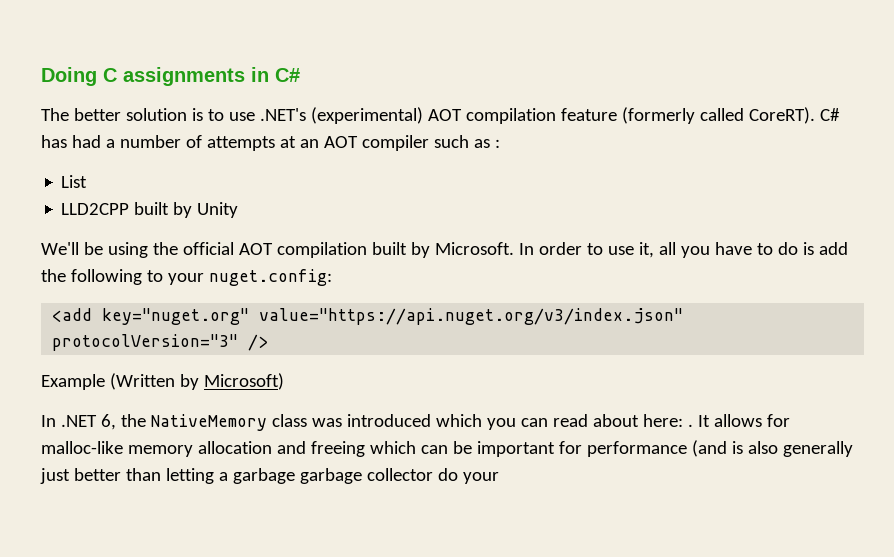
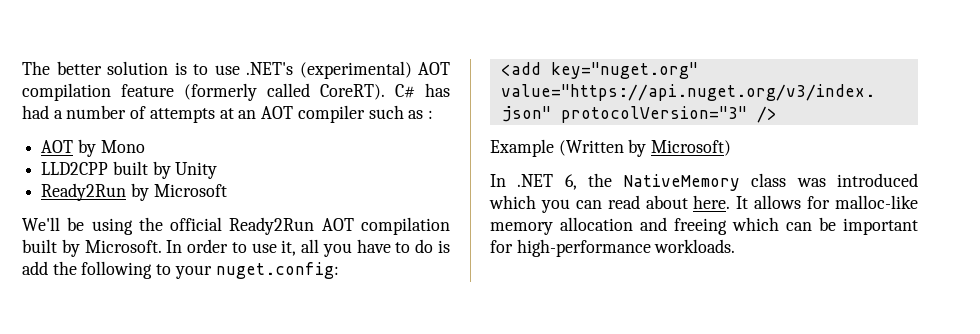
- Doing C assignments in C#
- List
+ AOT by Mono
+ Ready2Run by Microsoft
- We'll be using the official AOT compilation built by Microsoft.
+ We'll be using the official Ready2Run AOT compilation built by Microsoft.
- In .NET 6, the NativeMemory class was introduced which you can read about here: .
+ In .NET 6, the NativeMemory class was introduced which you can read about here.
- It allows for malloc-like memory allocation and freeing which can be important for performance (and is also generally just better than letting a garbage garbage collector do your
+ It allows for malloc-like memory allocation and freeing which can be important for high-performance workloads.

